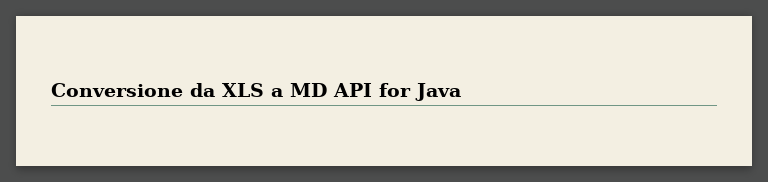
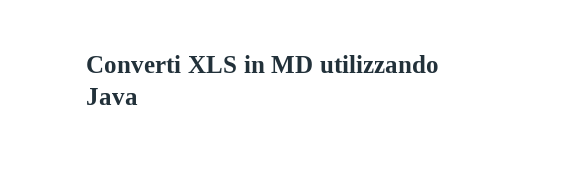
- Conversione da XLS a MD API for Java
+ Converti XLS in MD utilizzando Java

